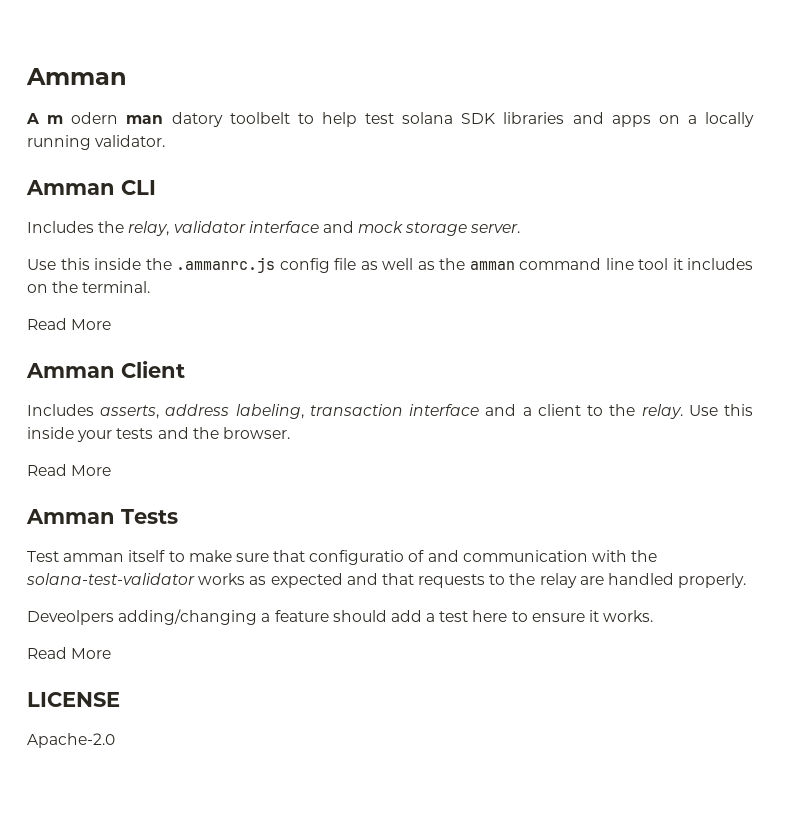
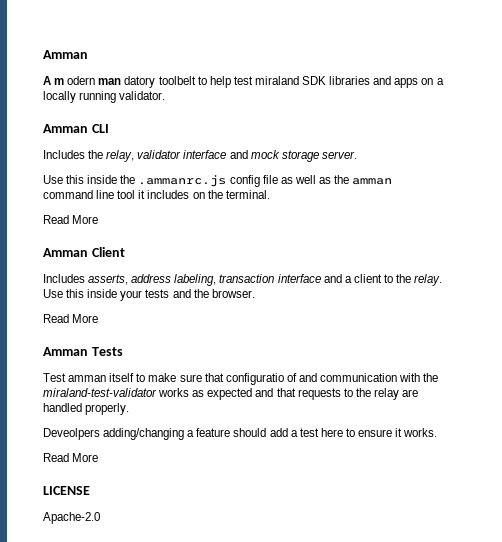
- A m odern man datory toolbelt to help test solana SDK libraries and apps on a locally running validator.
+ A m odern man datory toolbelt to help test miraland SDK libraries and apps on a locally running validator.
- Test amman itself to make sure that configuratio of and communication with the solana-test-validator works as expected and that requests to the relay are handled properly.
+ Test amman itself to make sure that configuratio of and communication with the miraland-test-validator works as expected and that requests to the relay are handled properly.

